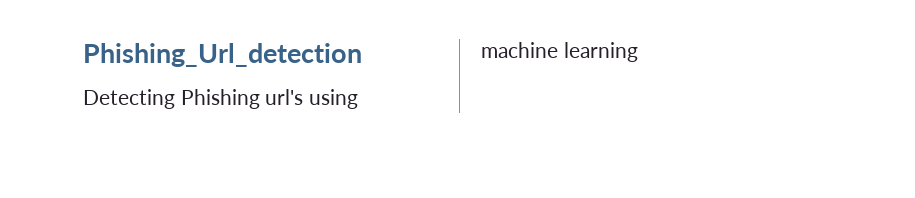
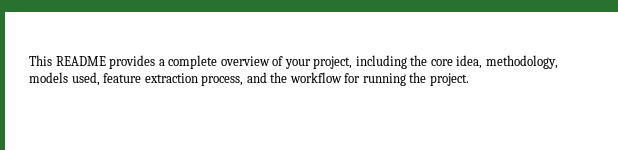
- Phishing_Url_detection
- Detecting Phishing url's using machine learning
+ This README provides a complete overview of your project, including the core idea, methodology, models used, feature extraction process, and the workflow for running the project.

